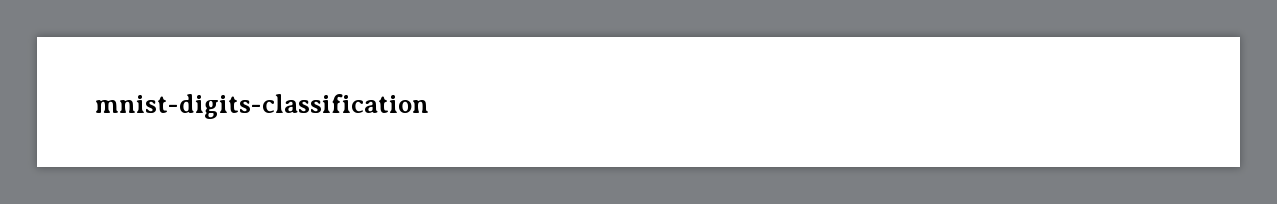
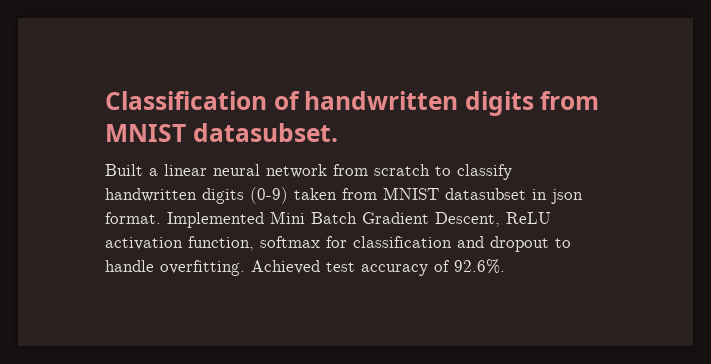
- mnist-digits-classification
+ Classification of handwritten digits from MNIST datasubset.
+ Built a linear neural network from scratch to classify handwritten digits (0-9) taken from MNIST datasubset in json format. Implemented Mini Batch Gradient Descent, ReLU activation function, softmax for classification and dropout to handle overfitting. Achieved test accuracy of 92.6%.

